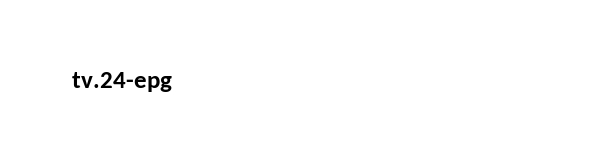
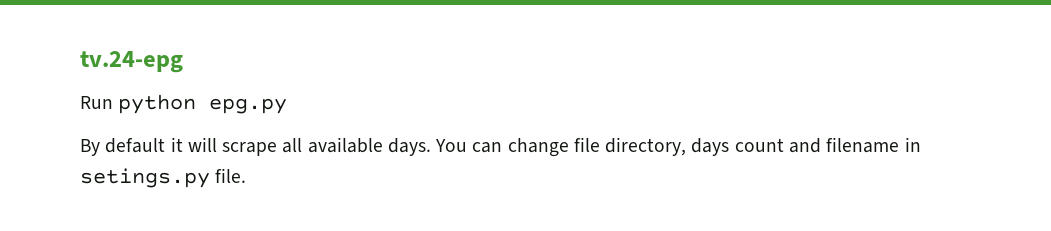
+ Run python epg.py
+ By default it will scrape all available days. You can change file directory, days count and filename in setings.py file.

